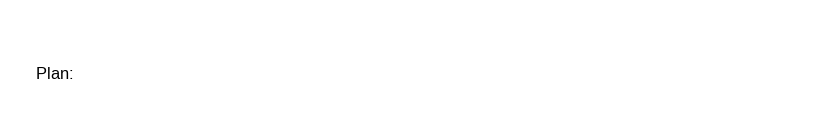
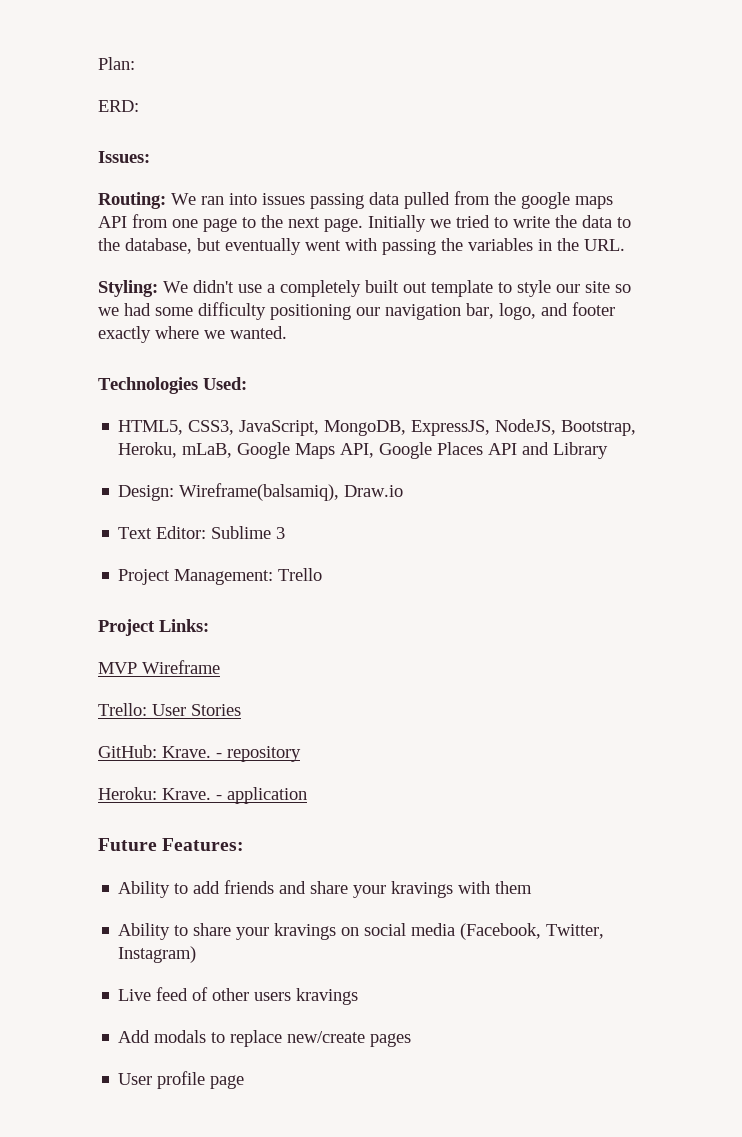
+ ERD:
+ Issues:
+ Routing: We ran into issues passing data pulled from the google maps API from one page to the next page. Initially we tried to write the data to the database, but eventually went with passing the variables in the URL.
+ Styling: We didn't use a completely built out template to style our site so we had some difficulty positioning our navigation bar, logo, and footer exactly where we wanted.
+ Technologies Used:
+ HTML5, CSS3, JavaScript, MongoDB, ExpressJS, NodeJS, Bootstrap, Heroku, mLaB, Google Maps API, Google Places API and Library
+ Design: Wireframe(balsamiq), Draw.io
+ Text Editor: Sublime 3
+ Project Management: Trello
+ Project Links:
+ MVP Wireframe
+ Trello: User Stories
+ GitHub: Krave. - repository
+ Heroku: Krave. - application
+ Future Features:
+ Ability to add friends and share your kravings with them
+ Ability to share your kravings on social media (Facebook, Twitter, Instagram)
+ Live feed of other users kravings
+ Add modals to replace new/create pages
+ User profile page

